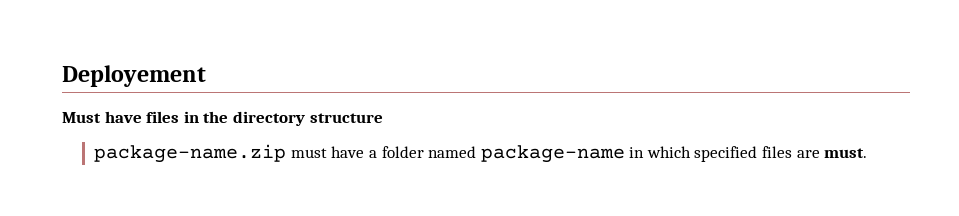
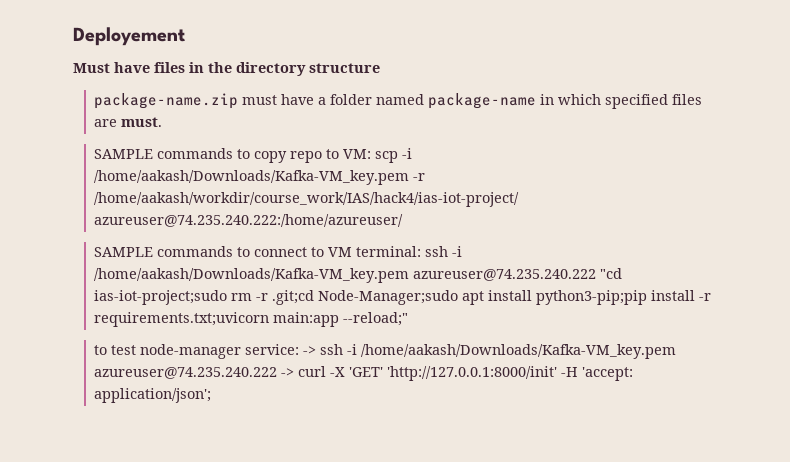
+ SAMPLE commands to copy repo to VM: scp -i /home/aakash/Downloads/Kafka-VM_key.pem -r /home/aakash/workdir/course_work/IAS/hack4/ias-iot-project/ azureuser@74.235.240.222:/home/azureuser/
+ SAMPLE commands to connect to VM terminal: ssh -i /home/aakash/Downloads/Kafka-VM_key.pem azureuser@74.235.240.222 "cd ias-iot-project;sudo rm -r .git;cd Node-Manager;sudo apt install python3-pip;pip install -r requirements.txt;uvicorn main:app --reload;"
+ to test node-manager service: -> ssh -i /home/aakash/Downloads/Kafka-VM_key.pem azureuser@74.235.240.222 -> curl -X 'GET' 'http://127.0.0.1:8000/init' -H 'accept: application/json';

